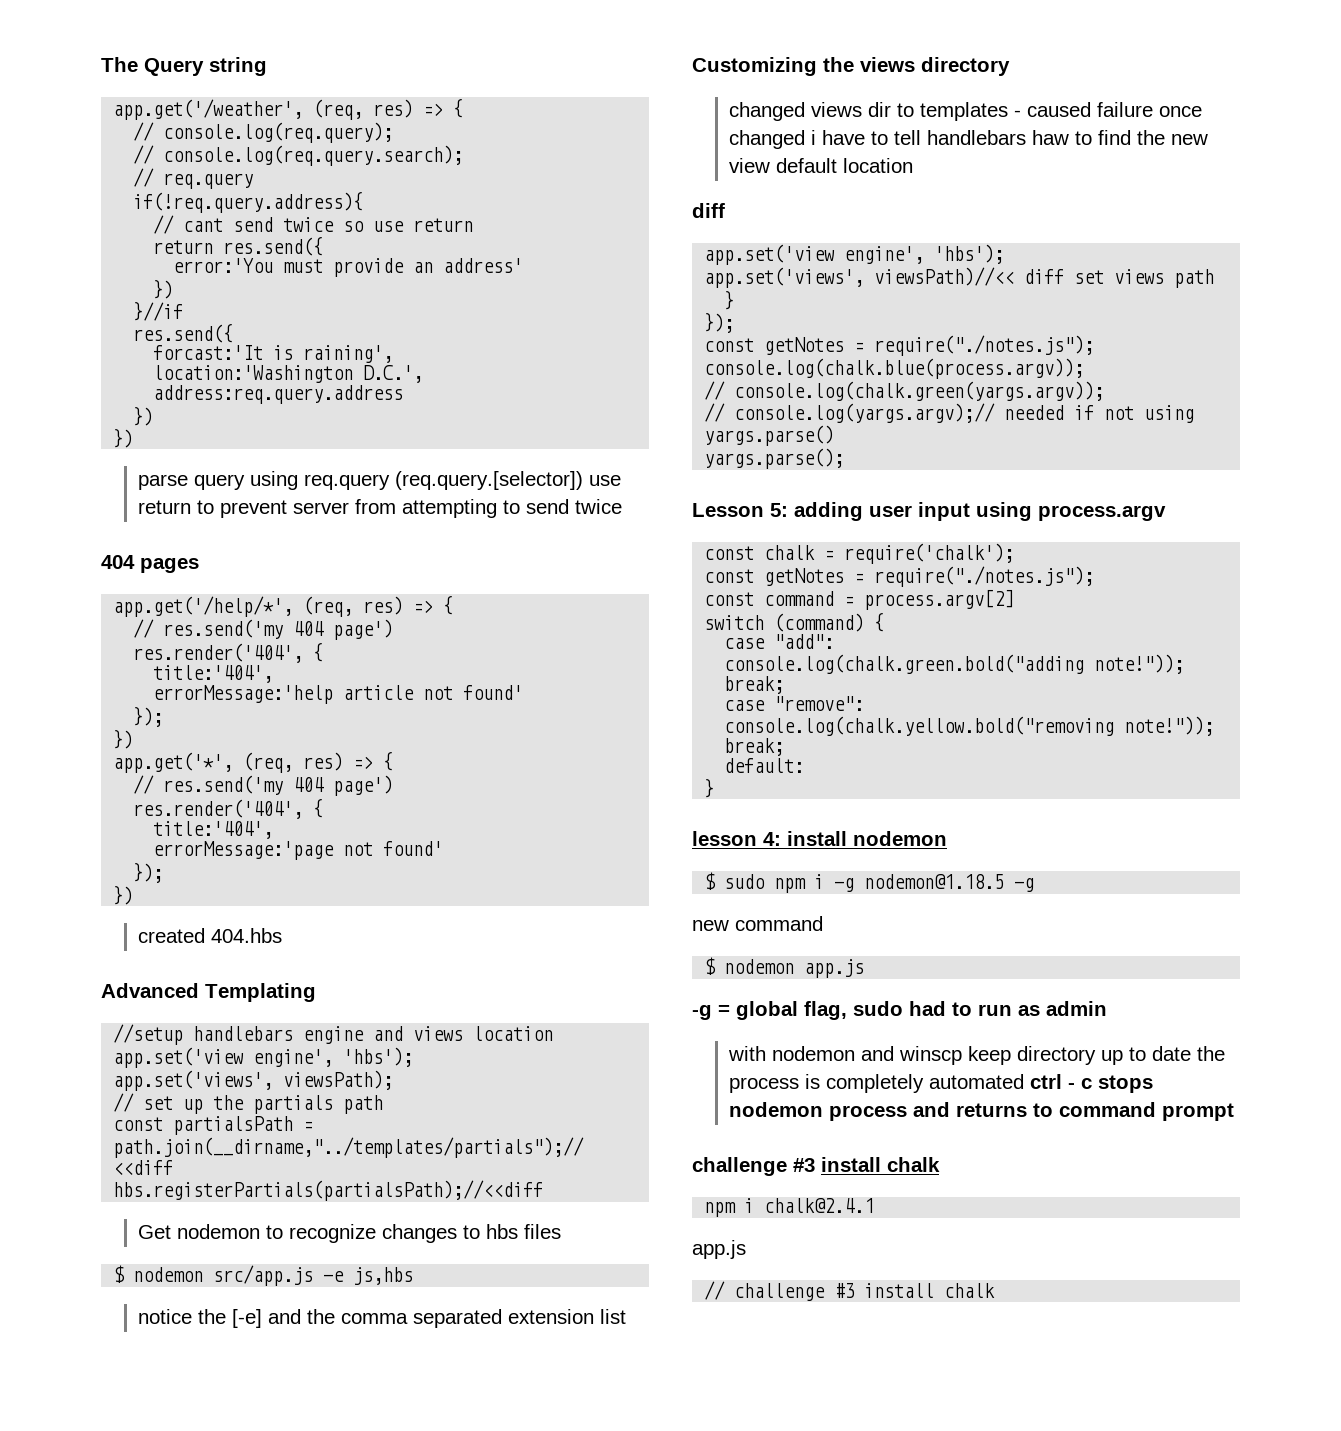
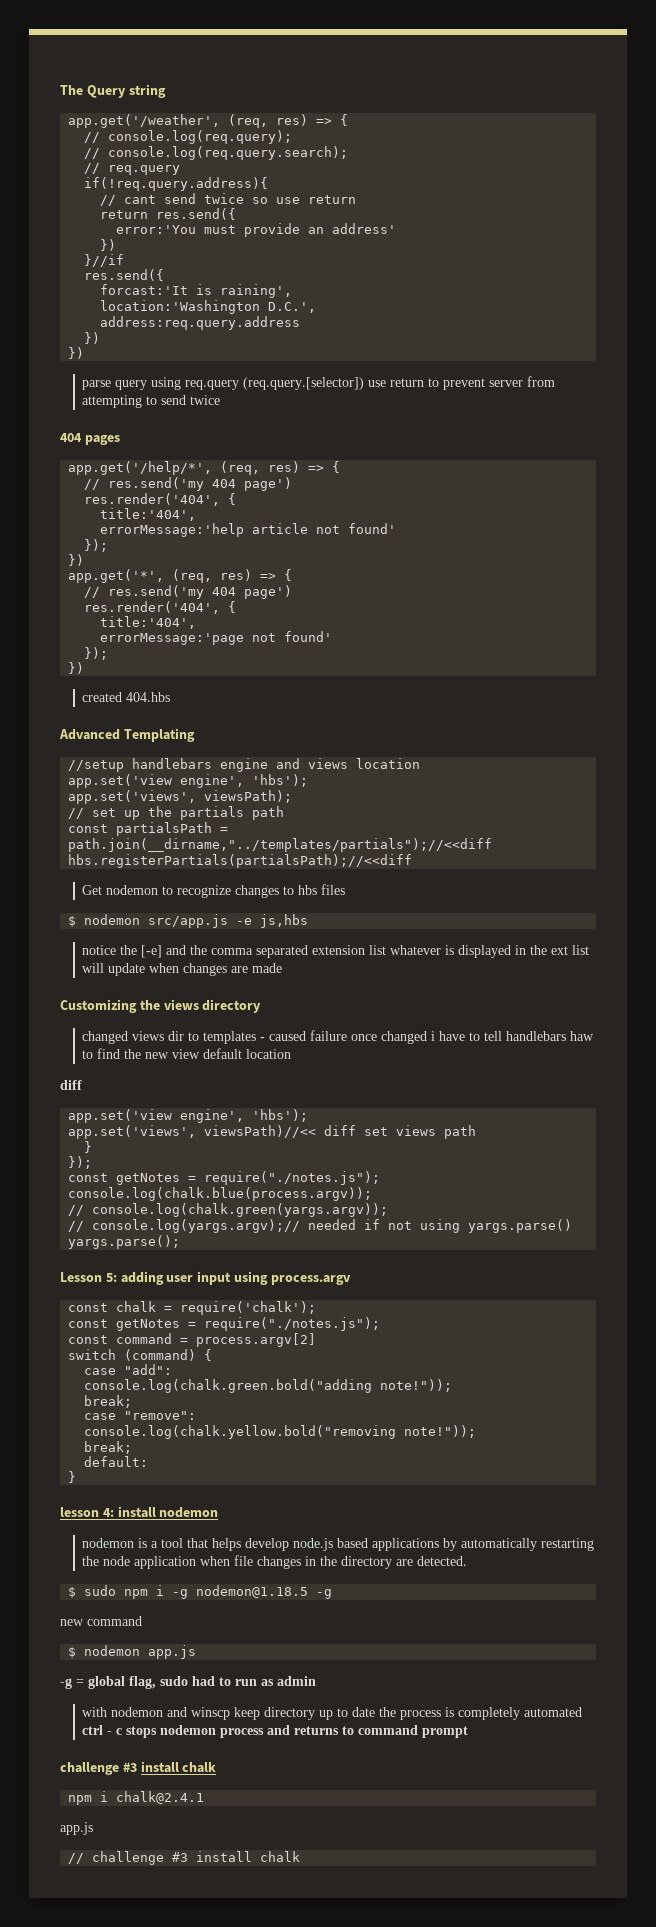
- notice the [-e] and the comma separated extension list
+ notice the [-e] and the comma separated extension list whatever is displayed in the ext list will update when changes are made
+ nodemon is a tool that helps develop node.js based applications by automatically restarting the node application when file changes in the directory are detected.

